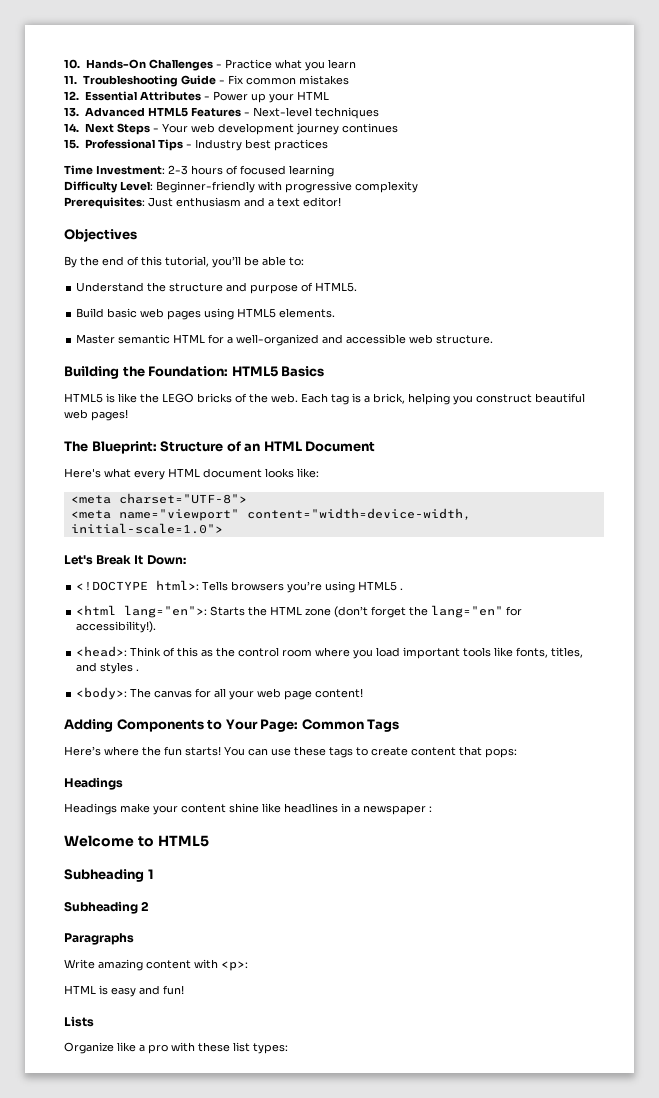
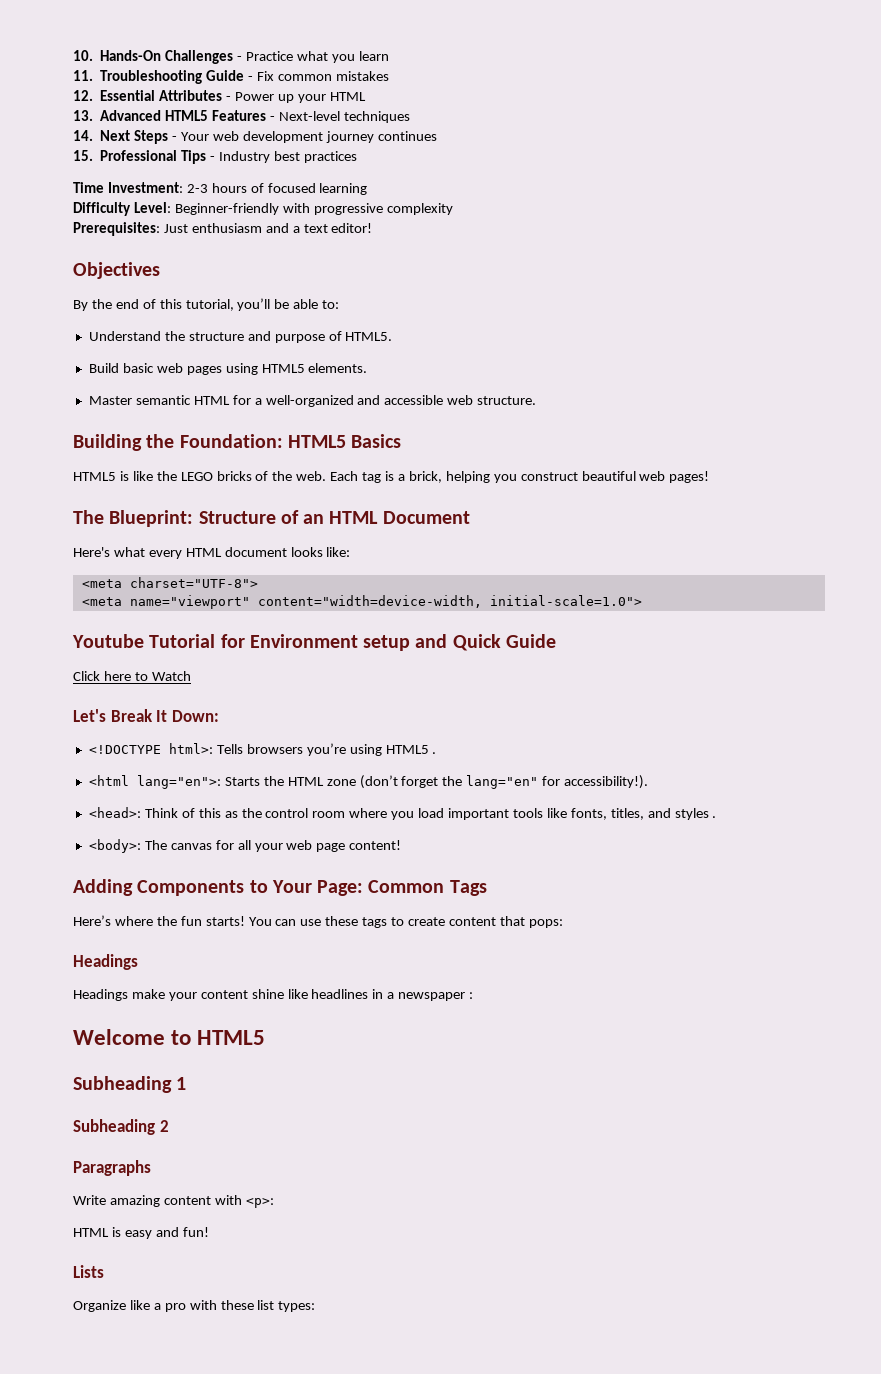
+ Youtube Tutorial for Environment setup and Quick Guide
+ Click here to Watch

